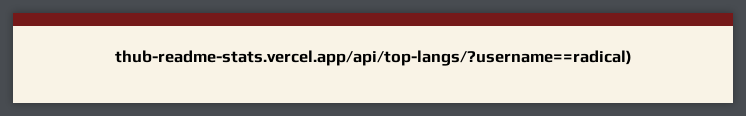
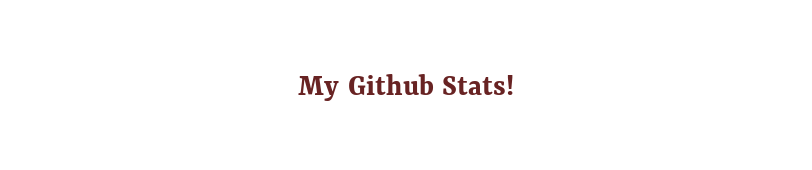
- thub-readme-stats.vercel.app/api/top-langs/?username==radical)
+ My Github Stats!

